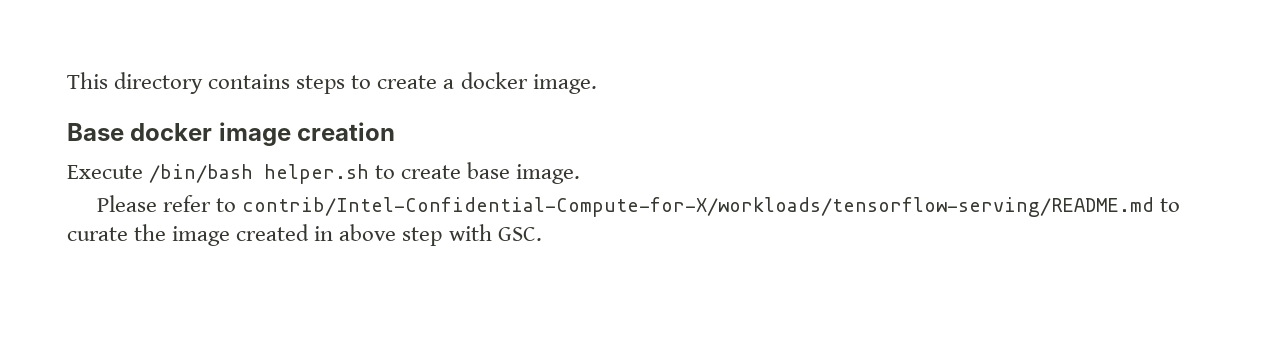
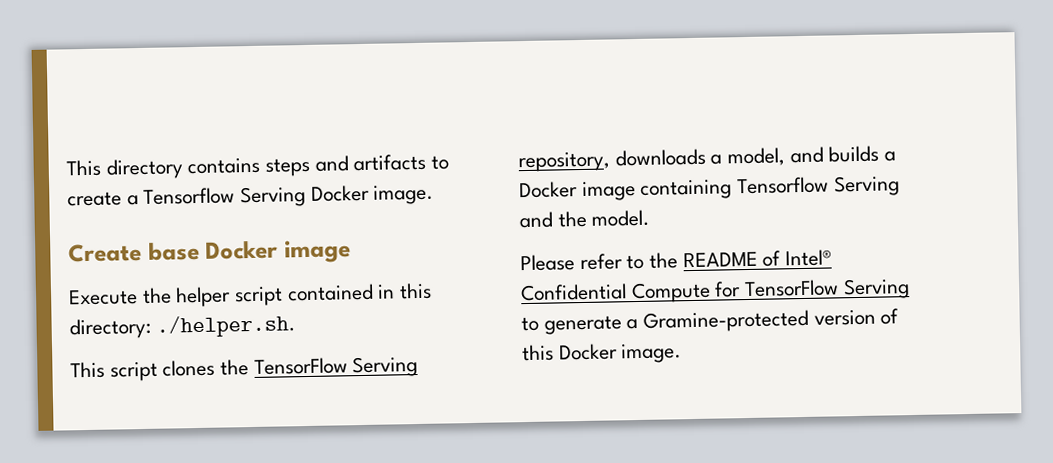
- This directory contains steps to create a docker image.
- Base docker image creation
+ This directory contains steps and artifacts to create a Tensorflow Serving Docker image.
+ Create base Docker image
- Execute /bin/bash helper.sh to create base image.
- Please refer to contrib/Intel-Confidential-Compute-for-X/workloads/tensorflow-serving/README.md to curate the image created in above step with GSC.
+ Execute the helper script contained in this directory: ./helper.sh.
+ This script clones the TensorFlow Serving repository, downloads a model, and builds a Docker image containing Tensorflow Serving and the model.
+ Please refer to the README of Intel® Confidential Compute for TensorFlow Serving to generate a Gramine-protected version of this Docker image.

